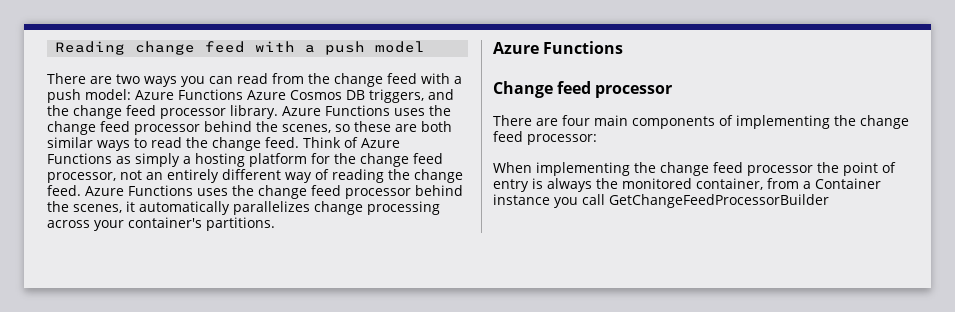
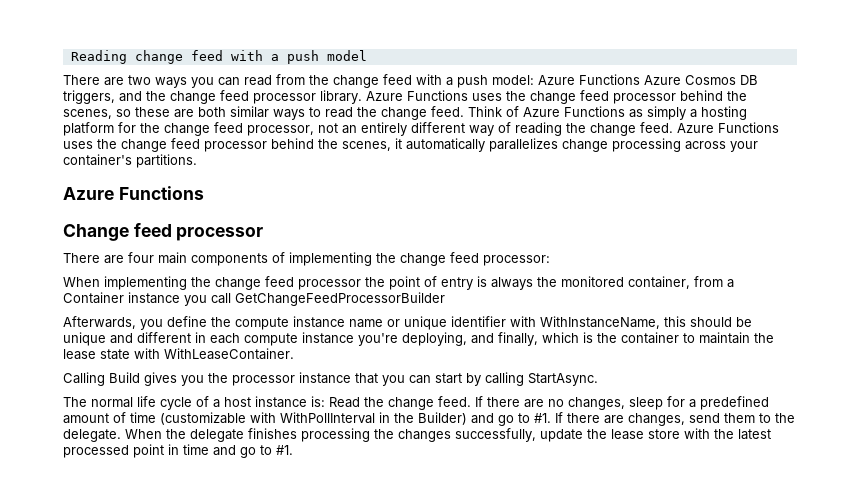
+ Afterwards, you define the compute instance name or unique identifier with WithInstanceName, this should be unique and different in each compute instance you're deploying, and finally, which is the container to maintain the lease state with WithLeaseContainer.
+ Calling Build gives you the processor instance that you can start by calling StartAsync.
+ The normal life cycle of a host instance is: Read the change feed. If there are no changes, sleep for a predefined amount of time (customizable with WithPollInterval in the Builder) and go to #1. If there are changes, send them to the delegate. When the delegate finishes processing the changes successfully, update the lease store with the latest processed point in time and go to #1.

